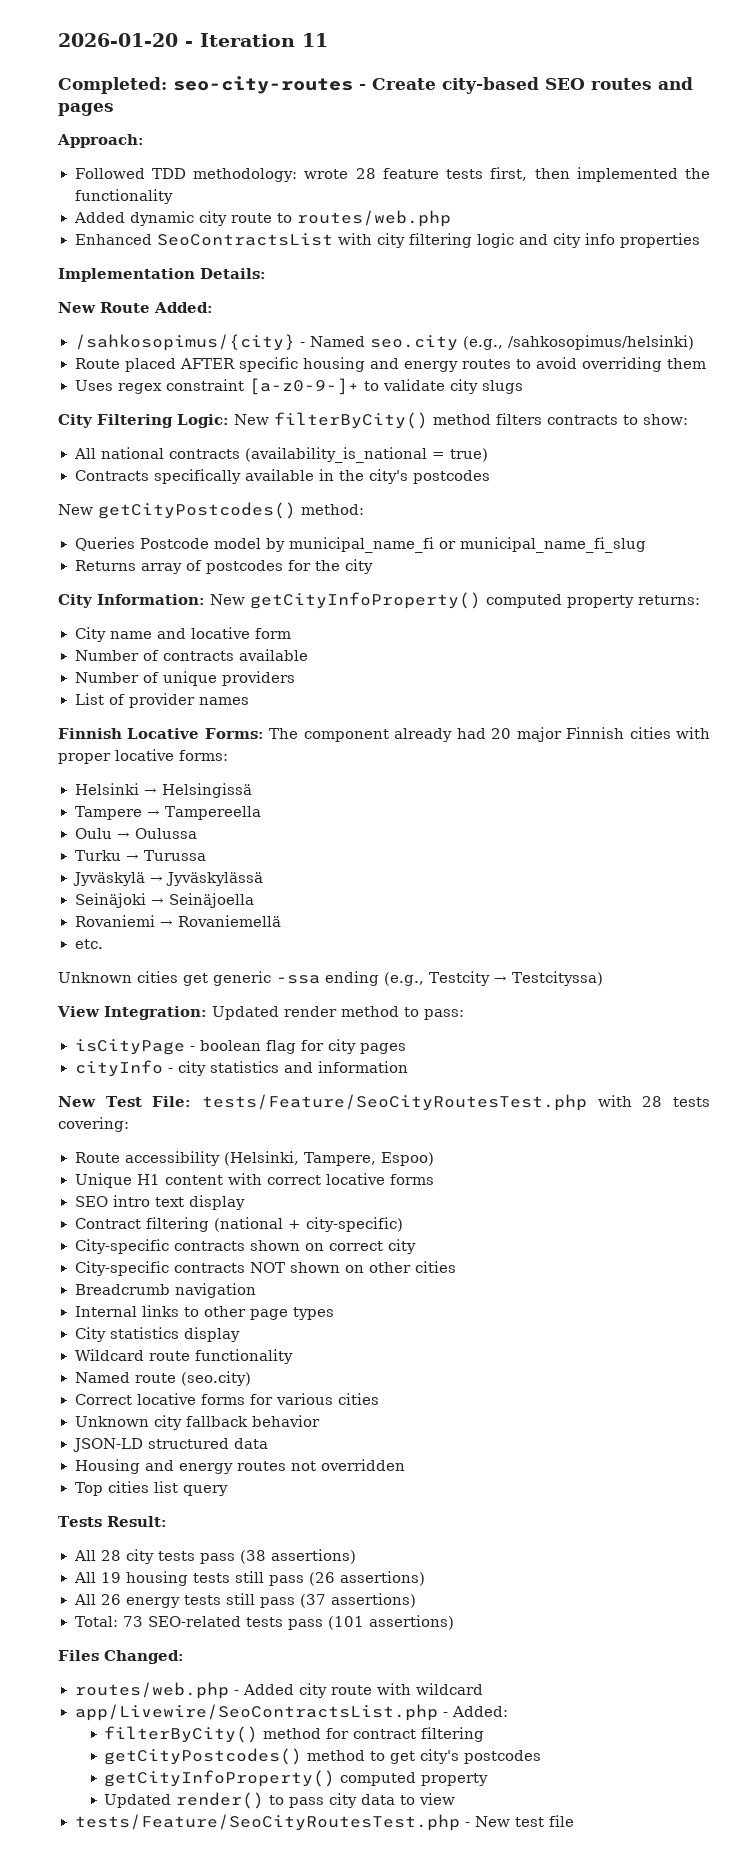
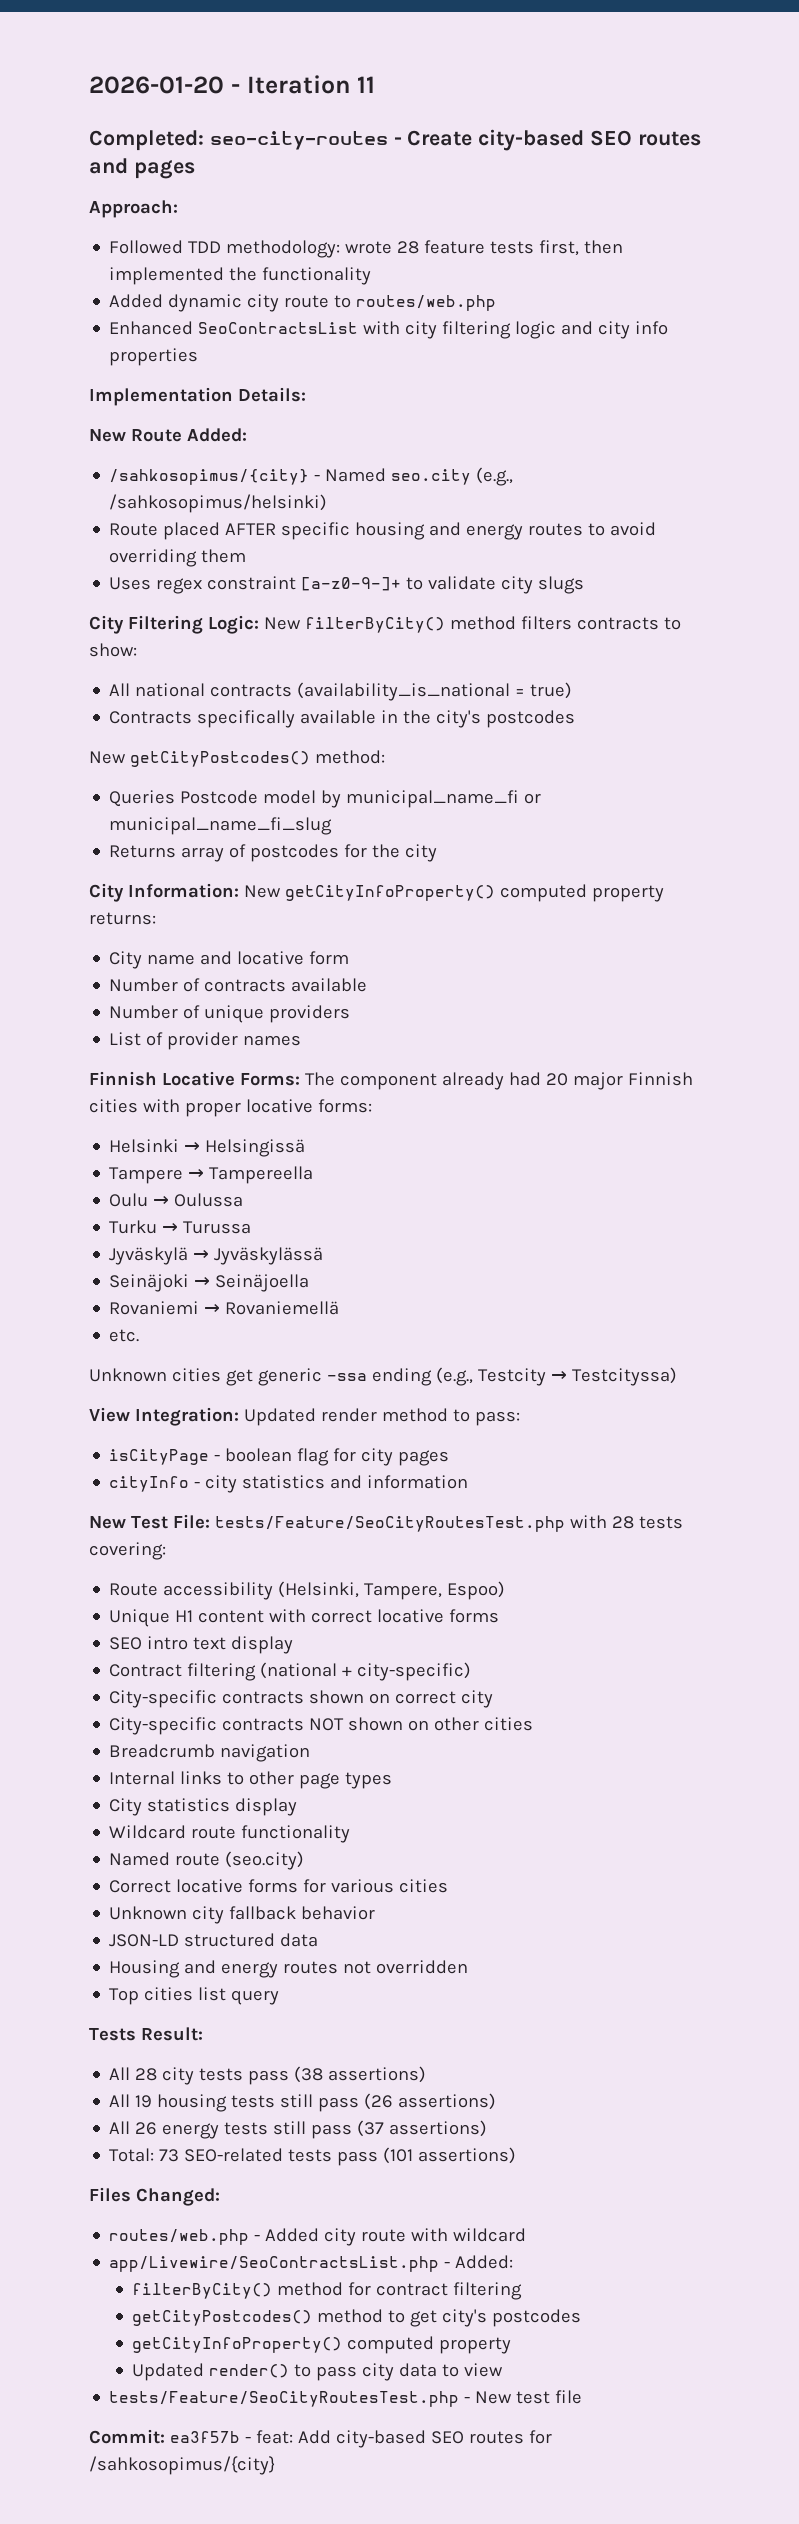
+ Commit: ea3f57b - feat: Add city-based SEO routes for /sahkosopimus/{city}

